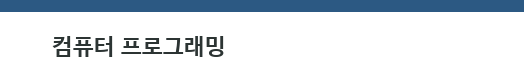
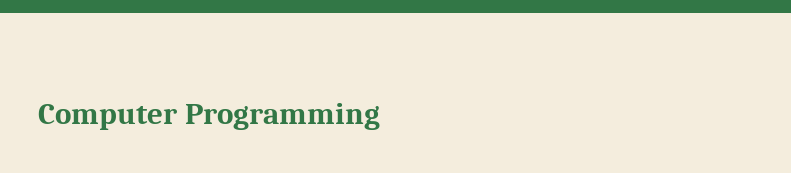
- 컴퓨터 프로그래밍
+ Computer Programming

